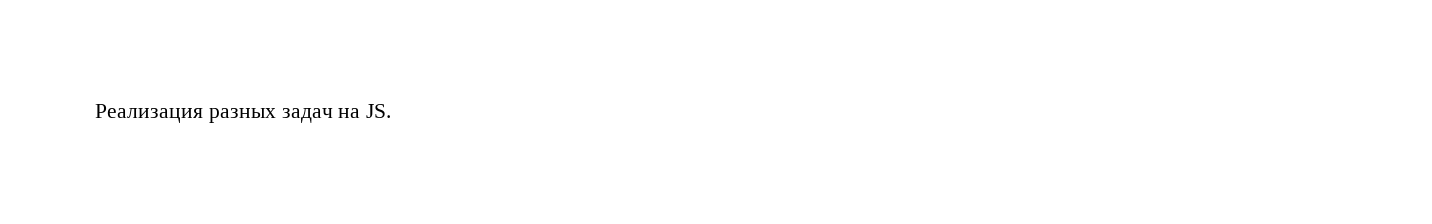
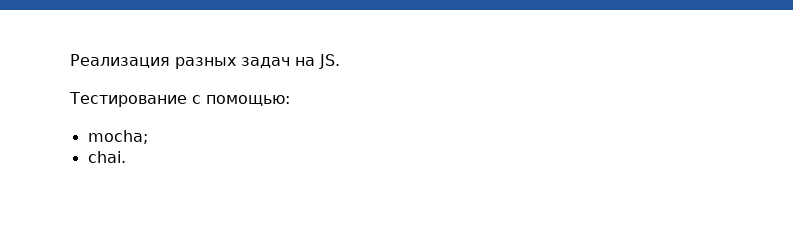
+ Тестирование с помощью:
+ mocha;
+ chai.

